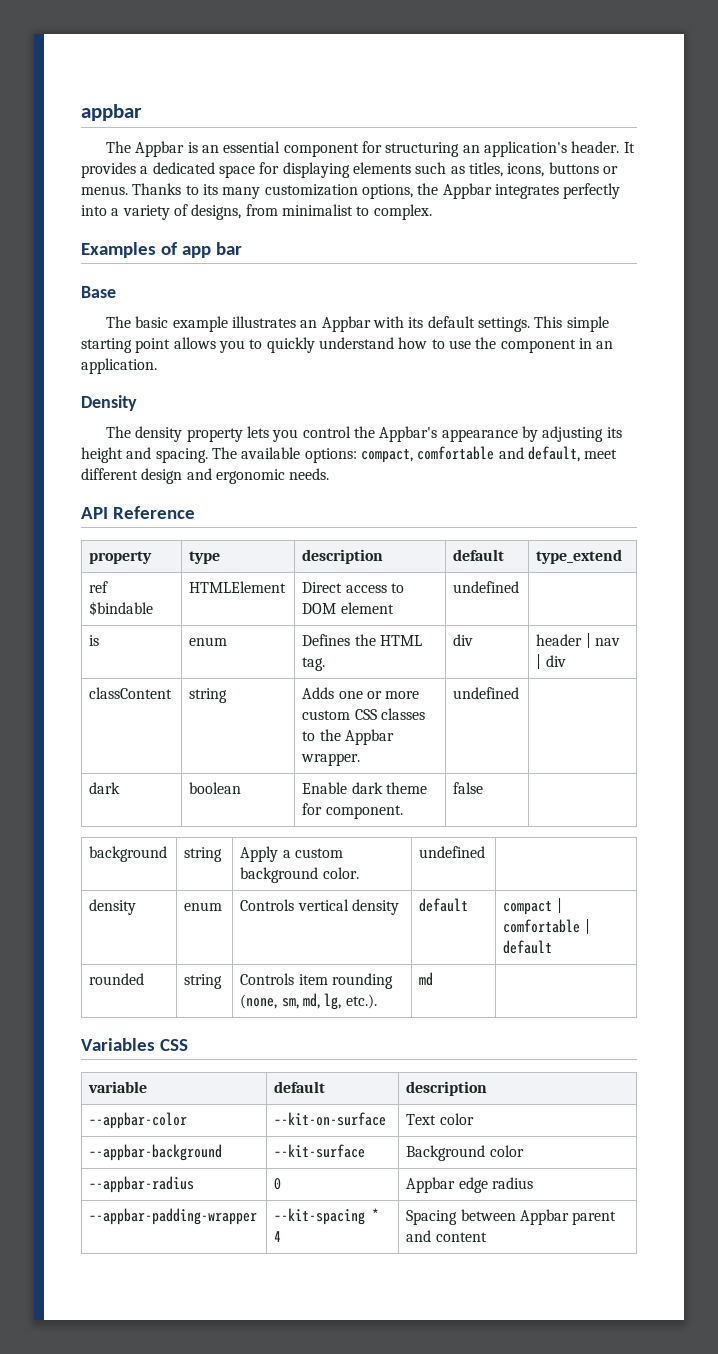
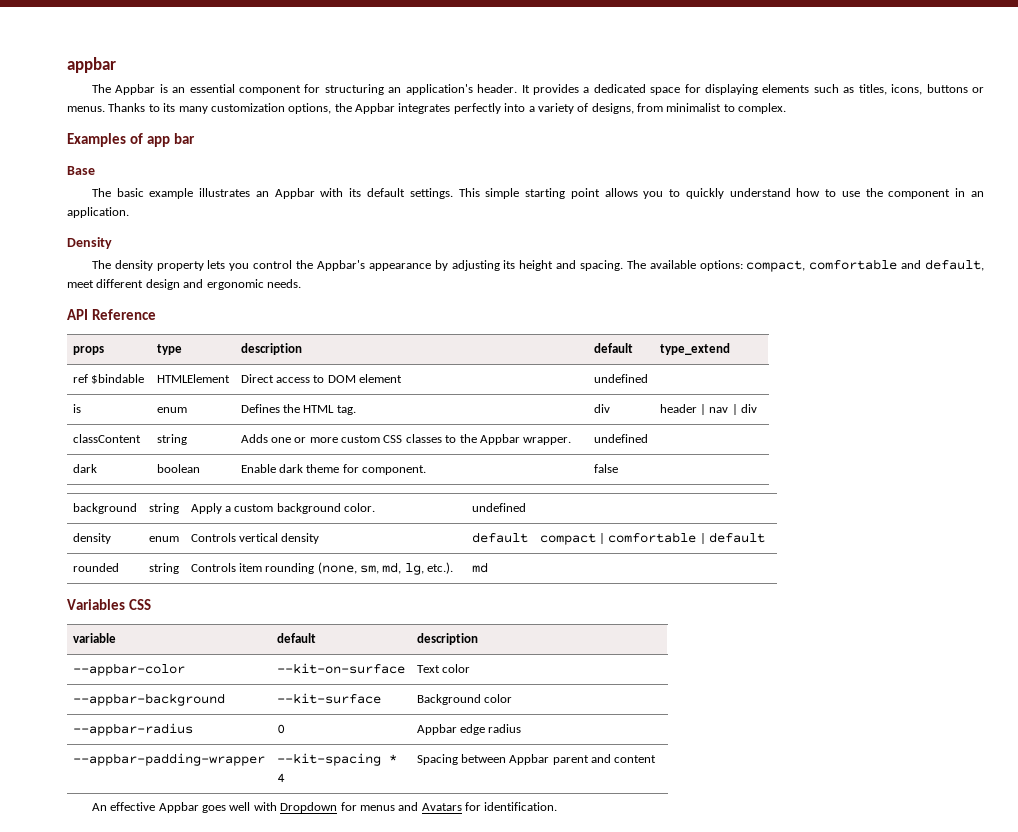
- property | type | description | default | type_extend
+ props | type | description | default | type_extend
+ An effective Appbar goes well with Dropdown for menus and Avatars for identification.

